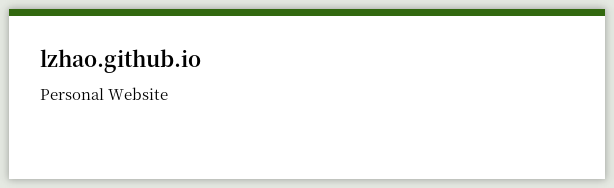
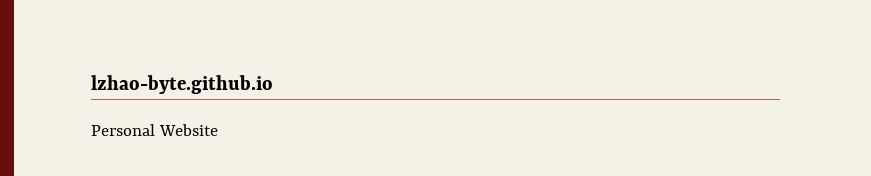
- lzhao.github.io
+ lzhao-byte.github.io

